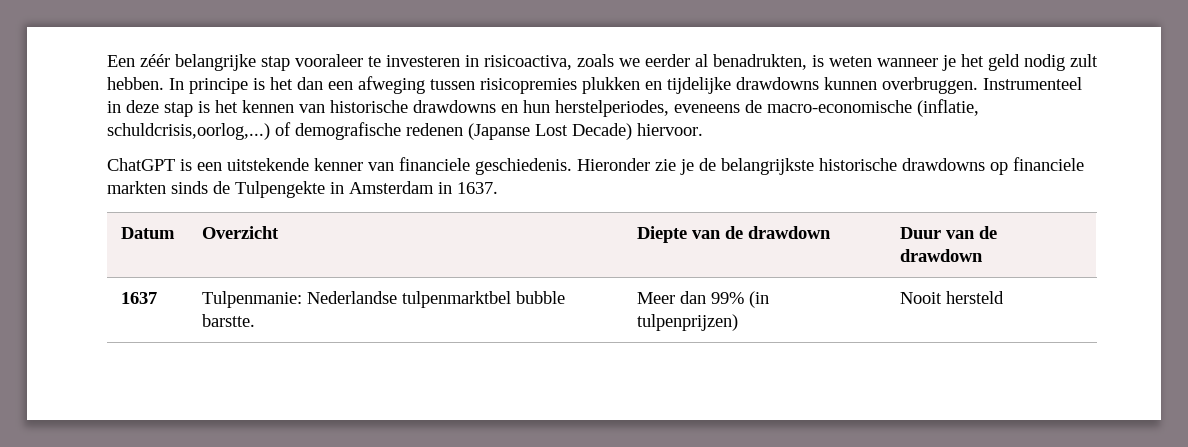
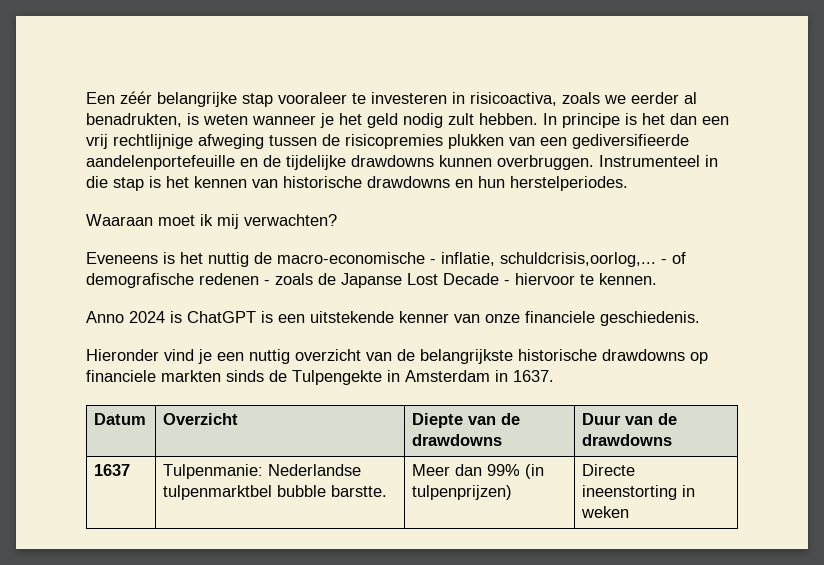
- In principe is het dan een afweging tussen risicopremies plukken en tijdelijke drawdowns kunnen overbruggen.
+ In principe is het dan een vrij rechtlijnige afweging tussen de risicopremies plukken van een gediversifieerde aandelenportefeuille en de tijdelijke drawdowns kunnen overbruggen.
- Instrumenteel in deze stap is het kennen van historische drawdowns en hun herstelperiodes, eveneens de macro-economische (inflatie, schuldcrisis,oorlog,...) of demografische redenen (Japanse Lost Decade) hiervoor.
- ChatGPT is een uitstekende kenner van financiele geschiedenis. Hieronder zie je de belangrijkste historische drawdowns op financiele markten sinds de Tulpengekte in Amsterdam in 1637.
+ Instrumenteel in die stap is het kennen van historische drawdowns en hun herstelperiodes.
+ Waaraan moet ik mij verwachten?
+ Eveneens is het nuttig de macro-economische - inflatie, schuldcrisis,oorlog,... - of demografische redenen - zoals de Japanse Lost Decade - hiervoor te kennen.
+ Anno 2024 is ChatGPT is een uitstekende kenner van onze financiele geschiedenis.
+ Hieronder vind je een nuttig overzicht van de belangrijkste historische drawdowns op financiele markten sinds de Tulpengekte in Amsterdam in 1637.
- Datum | Overzicht | Diepte van de drawdown | Duur van de drawdown
+ Datum | Overzicht | Diepte van de drawdowns | Duur van de drawdowns
- 1637 | Tulpenmanie: Nederlandse tulpenmarktbel bubble barstte. | Meer dan 99% (in tulpenprijzen) | Nooit hersteld
+ 1637 | Tulpenmanie: Nederlandse tulpenmarktbel bubble barstte. | Meer dan 99% (in tulpenprijzen) | Directe ineenstorting in weken

